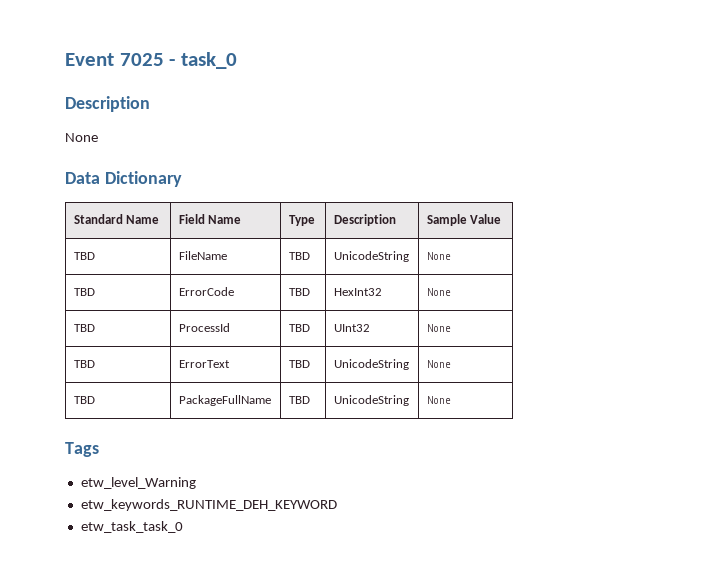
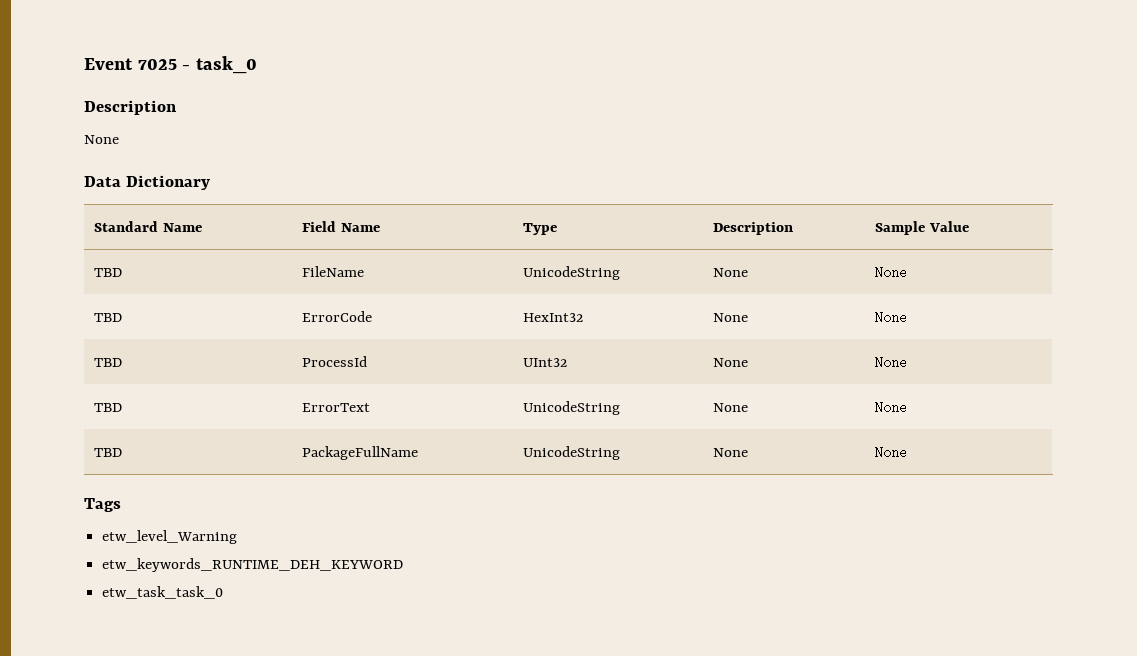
- TBD | FileName | TBD | UnicodeString | None
+ TBD | FileName | UnicodeString | None | None
- TBD | ErrorCode | TBD | HexInt32 | None
+ TBD | ErrorCode | HexInt32 | None | None
- TBD | ProcessId | TBD | UInt32 | None
+ TBD | ProcessId | UInt32 | None | None
- TBD | ErrorText | TBD | UnicodeString | None
+ TBD | ErrorText | UnicodeString | None | None
- TBD | PackageFullName | TBD | UnicodeString | None
+ TBD | PackageFullName | UnicodeString | None | None

